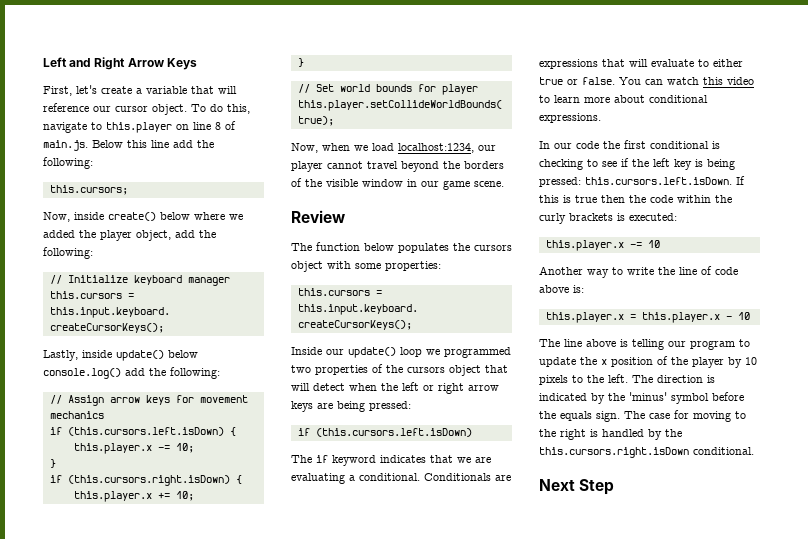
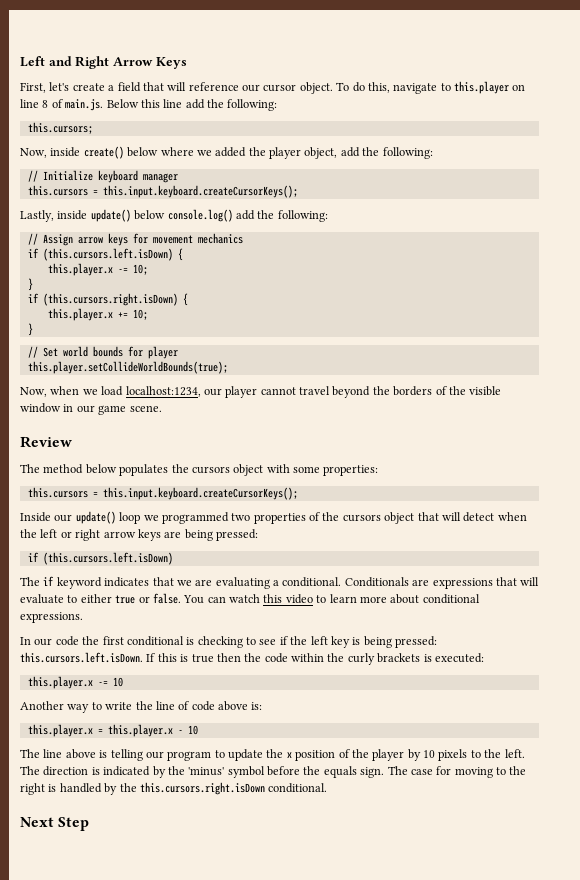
- First, let's create a variable that will reference our cursor object.
+ First, let's create a field that will reference our cursor object.
- The function below populates the cursors object with some properties:
+ The method below populates the cursors object with some properties:

